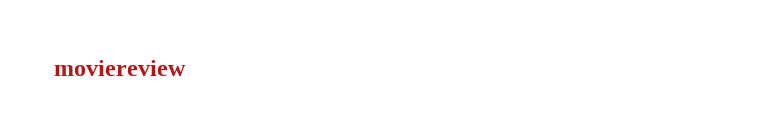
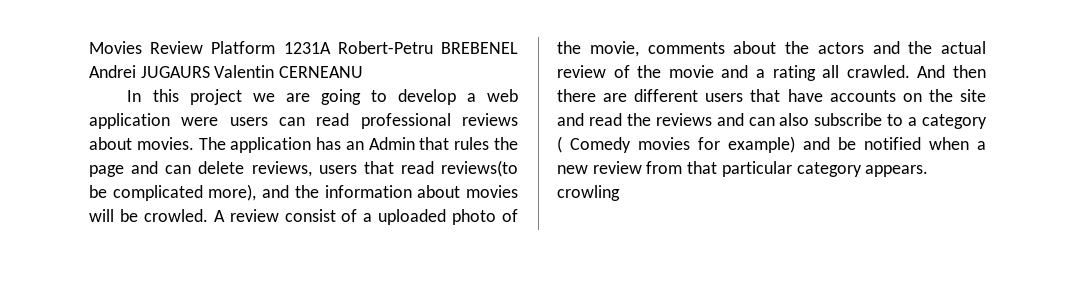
- moviereview
+ Movies Review Platform 1231A Robert-Petru BREBENEL Andrei JUGAURS Valentin CERNEANU
+ In this project we are going to develop a web application were users can read professional reviews about movies. The application has an Admin that rules the page and can delete reviews, users that read reviews(to be complicated more), and the information about movies will be crowled. A review consist of a uploaded photo of the movie, comments about the actors and the actual review of the movie and a rating all crawled. And then there are different users that have accounts on the site and read the reviews and can also subscribe to a category ( Comedy movies for example) and be notified when a new review from that particular category appears. crowling

